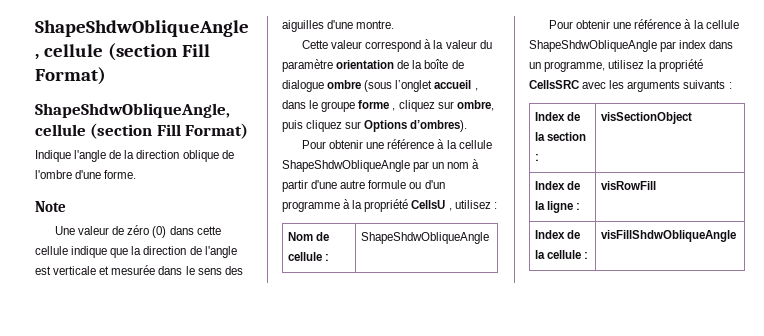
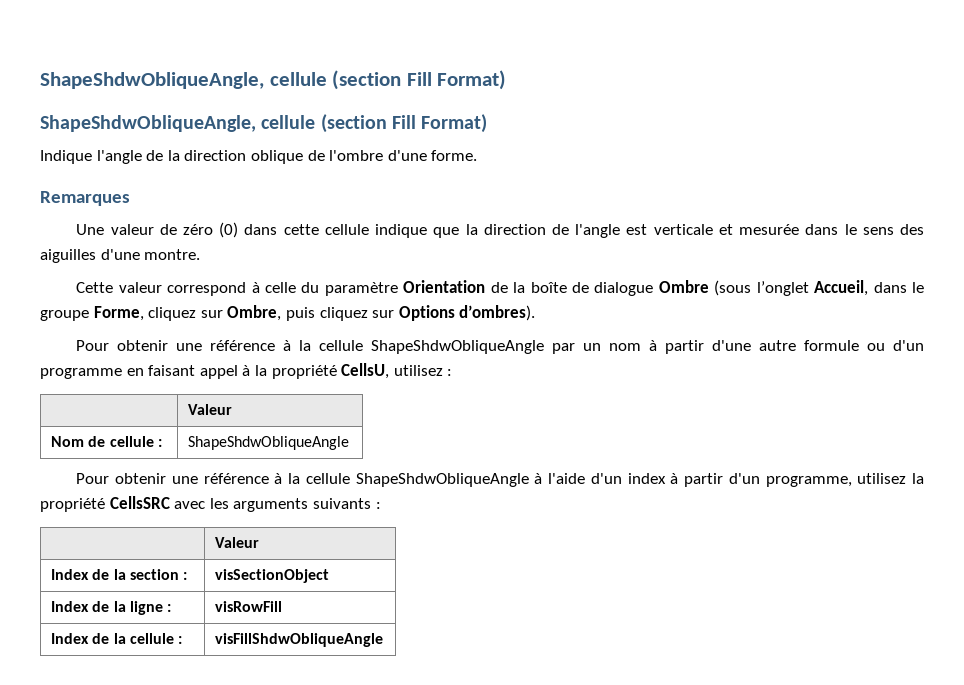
- Note
+ Remarques
- Cette valeur correspond à la valeur du paramètre orientation de la boîte de dialogue ombre (sous l’onglet accueil , dans le groupe forme , cliquez sur ombre, puis cliquez sur Options d’ombres).
+ Cette valeur correspond à celle du paramètre Orientation de la boîte de dialogue Ombre (sous l’onglet Accueil, dans le groupe Forme, cliquez sur Ombre, puis cliquez sur Options d’ombres).
- Pour obtenir une référence à la cellule ShapeShdwObliqueAngle par un nom à partir d'une autre formule ou d'un programme à la propriété CellsU , utilisez :
+ Pour obtenir une référence à la cellule ShapeShdwObliqueAngle par un nom à partir d'une autre formule ou d'un programme en faisant appel à la propriété CellsU, utilisez :
+ | Valeur
- Pour obtenir une référence à la cellule ShapeShdwObliqueAngle par index dans un programme, utilisez la propriété CellsSRC avec les arguments suivants :
+ Pour obtenir une référence à la cellule ShapeShdwObliqueAngle à l'aide d'un index à partir d'un programme, utilisez la propriété CellsSRC avec les arguments suivants :
+ | Valeur

